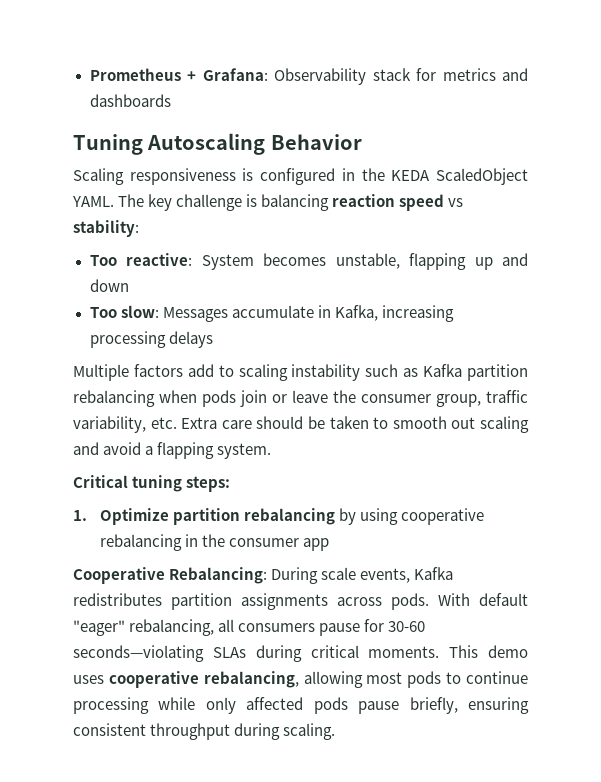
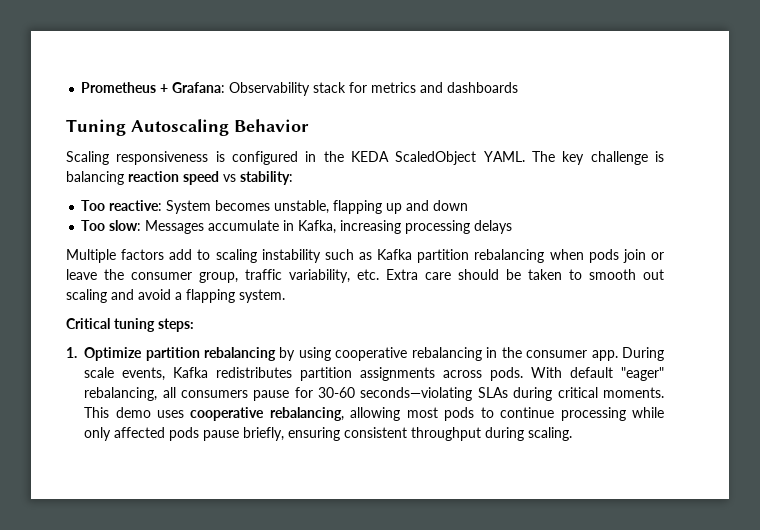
- 1. Optimize partition rebalancing by using cooperative rebalancing in the consumer app
- Cooperative Rebalancing: During scale events, Kafka redistributes partition assignments across pods.
+ 1. Optimize partition rebalancing by using cooperative rebalancing in the consumer app. During scale events, Kafka redistributes partition assignments across pods.

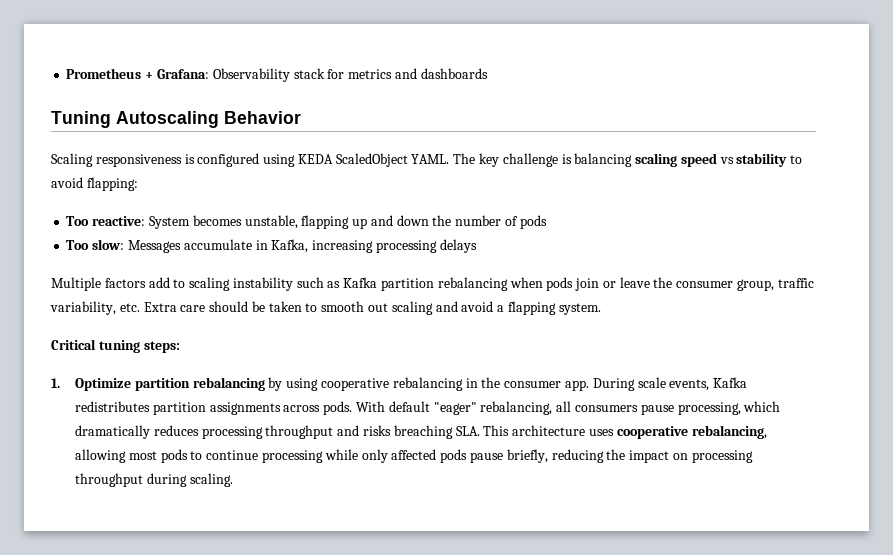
- Scaling responsiveness is configured in the KEDA ScaledObject YAML.
+ Scaling responsiveness is configured using KEDA ScaledObject YAML.
- The key challenge is balancing reaction speed vs stability:
+ The key challenge is balancing scaling speed vs stability to avoid flapping:
- Too reactive: System becomes unstable, flapping up and down
+ Too reactive: System becomes unstable, flapping up and down the number of pods
- With default "eager" rebalancing, all consumers pause for 30-60 seconds—violating SLAs during critical moments. This demo uses cooperative rebalancing, allowing most pods to continue processing while only affected pods pause briefly, ensuring consistent throughput during scaling.
+ With default "eager" rebalancing, all consumers pause processing, which dramatically reduces processing throughput and risks breaching SLA. This architecture uses cooperative rebalancing, allowing most pods to continue processing while only affected pods pause briefly, reducing the impact on processing throughput during scaling.

